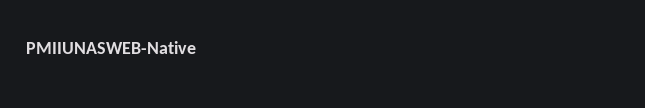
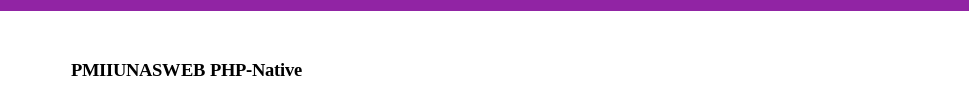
- PMIIUNASWEB-Native
+ PMIIUNASWEB PHP-Native

